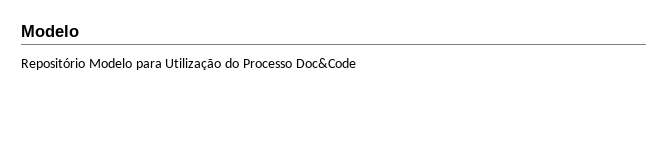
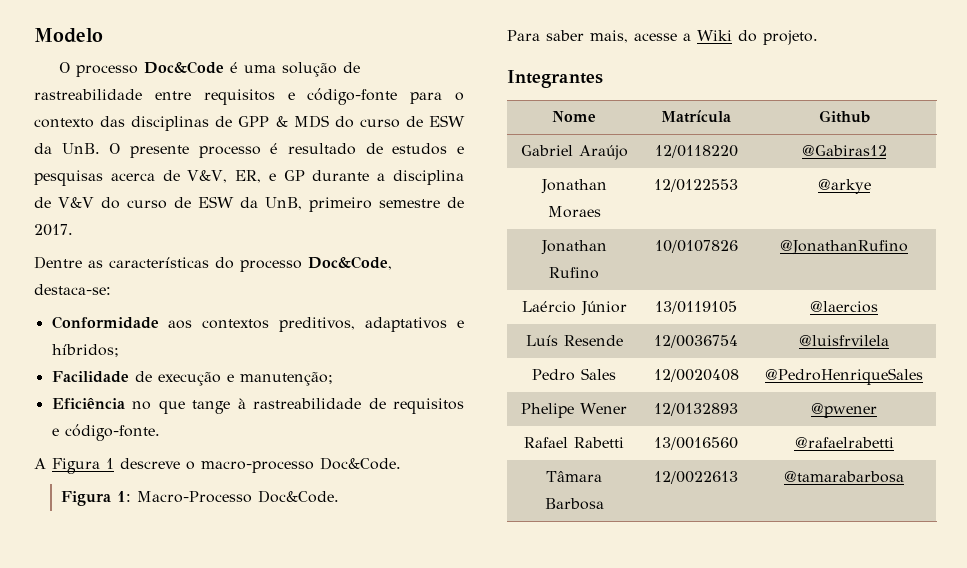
- Repositório Modelo para Utilização do Processo Doc&Code
+ O processo Doc&Code é uma solução de rastreabilidade entre requisitos e código-fonte para o contexto das disciplinas de GPP & MDS do curso de ESW da UnB. O presente processo é resultado de estudos e pesquisas acerca de V&V, ER, e GP durante a disciplina de V&V do curso de ESW da UnB, primeiro semestre de 2017.
+ Dentre as características do processo Doc&Code, destaca-se:
+ Conformidade aos contextos preditivos, adaptativos e híbridos;
+ Facilidade de execução e manutenção;
+ Eficiência no que tange à rastreabilidade de requisitos e código-fonte.
+ A Figura 1 descreve o macro-processo Doc&Code.
+ Figura 1: Macro-Processo Doc&Code.
+ Para saber mais, acesse a Wiki do projeto.
+ Integrantes
+ Nome | Matrícula | Github
+ Gabriel Araújo | 12/0118220 | @Gabiras12
+ Jonathan Moraes | 12/0122553 | @arkye
+ Jonathan Rufino | 10/0107826 | @JonathanRufino
+ Laércio Júnior | 13/0119105 | @laercios
+ Luís Resende | 12/0036754 | @luisfrvilela
+ Pedro Sales | 12/0020408 | @PedroHenriqueSales
+ Phelipe Wener | 12/0132893 | @pwener
+ Rafael Rabetti | 13/0016560 | @rafaelrabetti
+ Tâmara Barbosa | 12/0022613 | @tamarabarbosa

